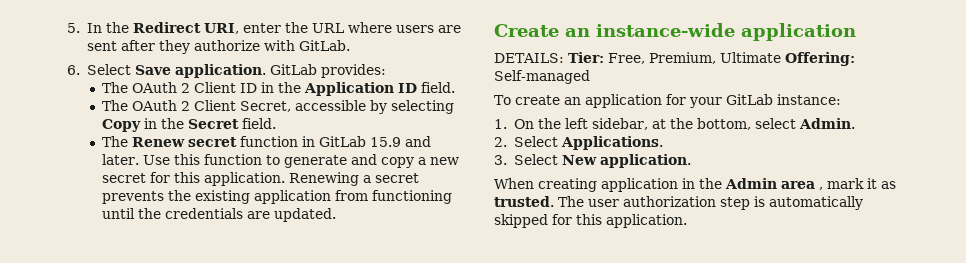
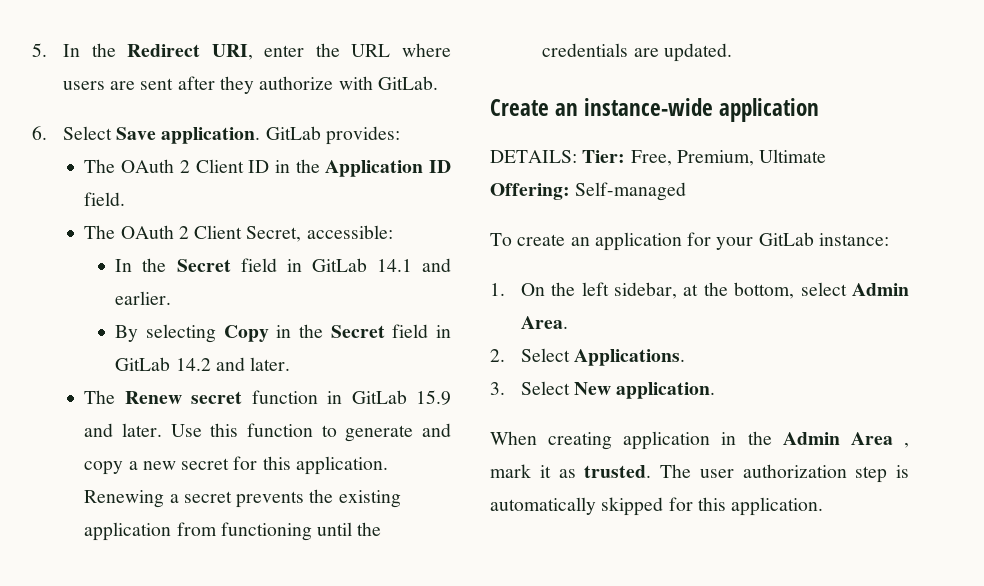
- The OAuth 2 Client Secret, accessible by selecting Copy in the Secret field.
+ The OAuth 2 Client Secret, accessible:
+ In the Secret field in GitLab 14.1 and earlier.
+ By selecting Copy in the Secret field in GitLab 14.2 and later.
- 1. On the left sidebar, at the bottom, select Admin.
+ 1. On the left sidebar, at the bottom, select Admin Area.
- When creating application in the Admin area , mark it as trusted.
+ When creating application in the Admin Area , mark it as trusted.

